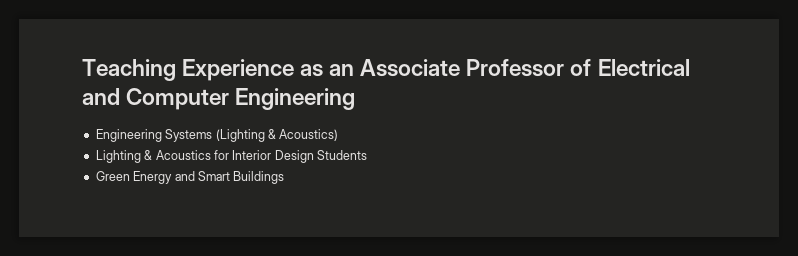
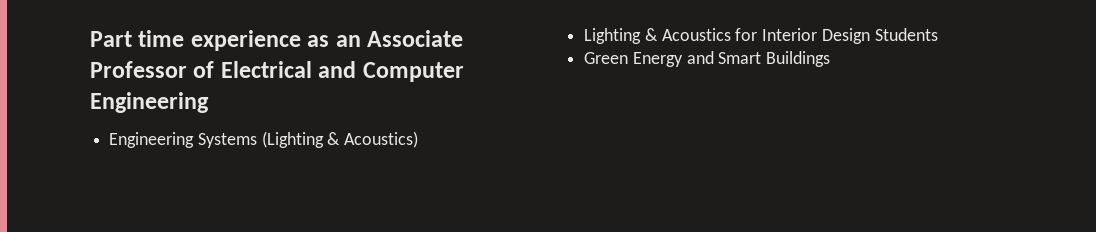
- Teaching Experience as an Associate Professor of Electrical and Computer Engineering
+ Part time experience as an Associate Professor of Electrical and Computer Engineering

